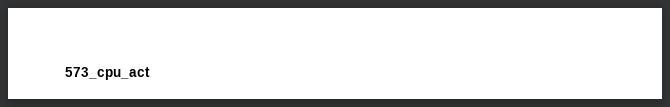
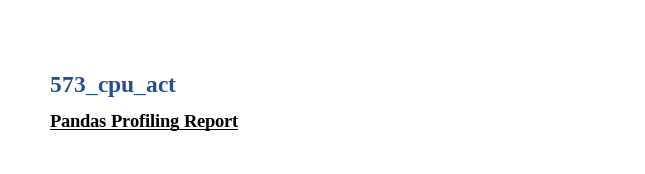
+ Pandas Profiling Report

